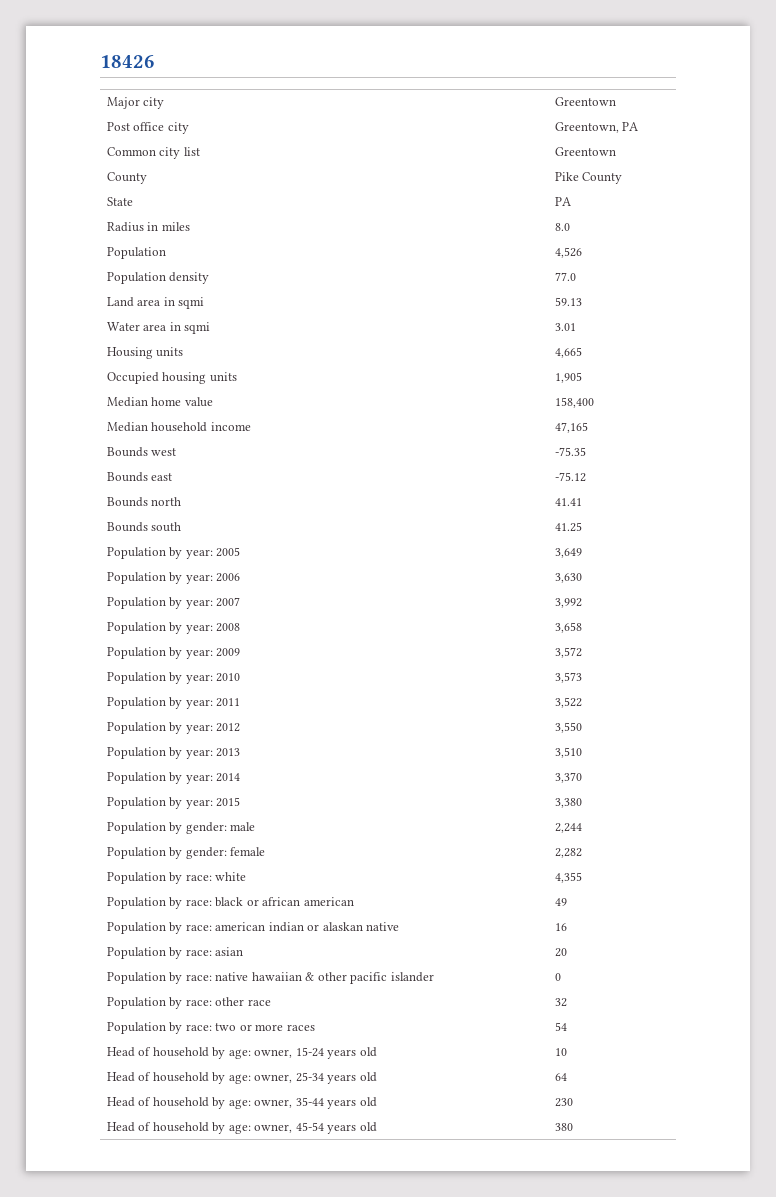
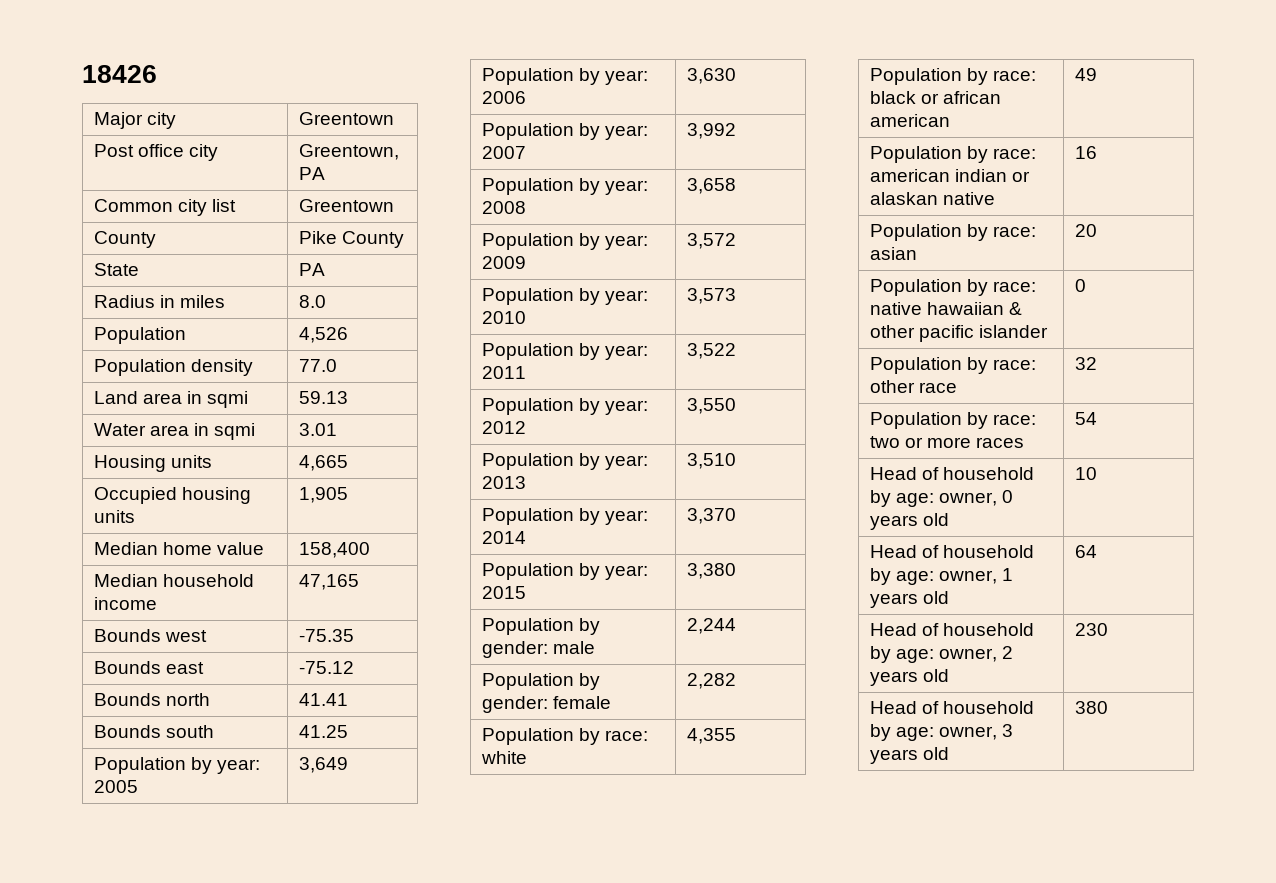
- Head of household by age: owner, 15-24 years old | 10
+ Head of household by age: owner, 0 years old | 10
- Head of household by age: owner, 25-34 years old | 64
+ Head of household by age: owner, 1 years old | 64
- Head of household by age: owner, 35-44 years old | 230
+ Head of household by age: owner, 2 years old | 230
- Head of household by age: owner, 45-54 years old | 380
+ Head of household by age: owner, 3 years old | 380

